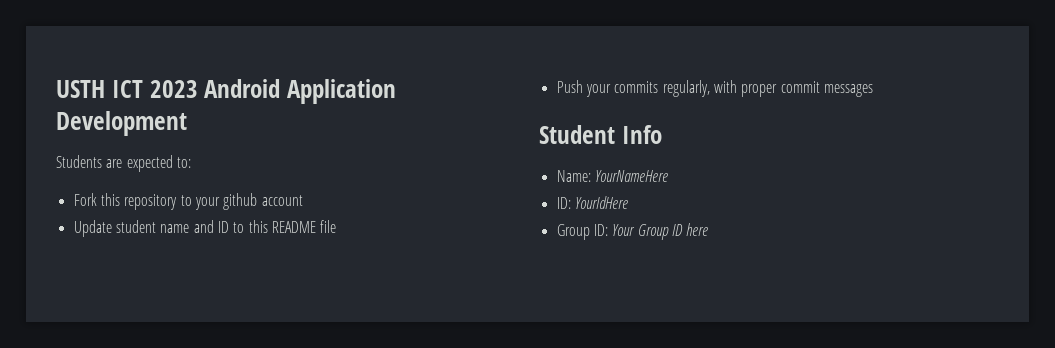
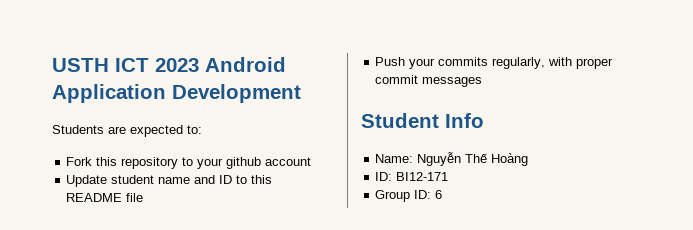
- Name: YourNameHere
- ID: YourIdHere
+ Name: Nguyễn Thế Hoàng
+ ID: BI12-171
- Group ID: Your Group ID here
+ Group ID: 6

